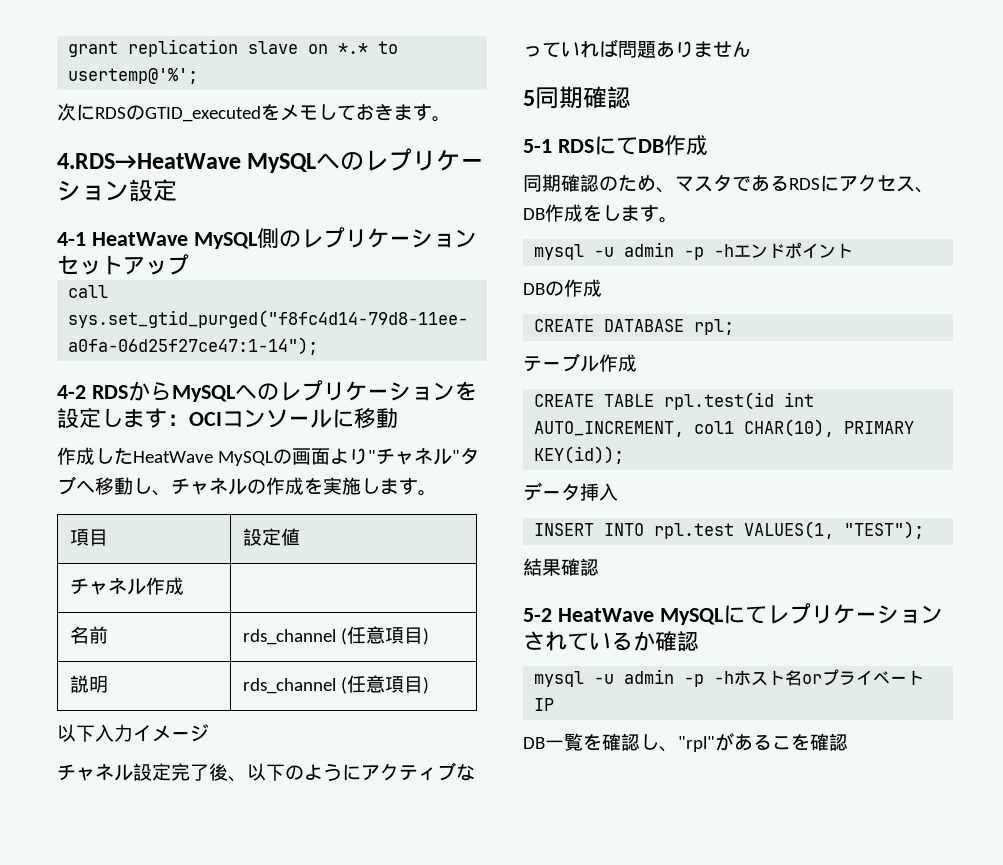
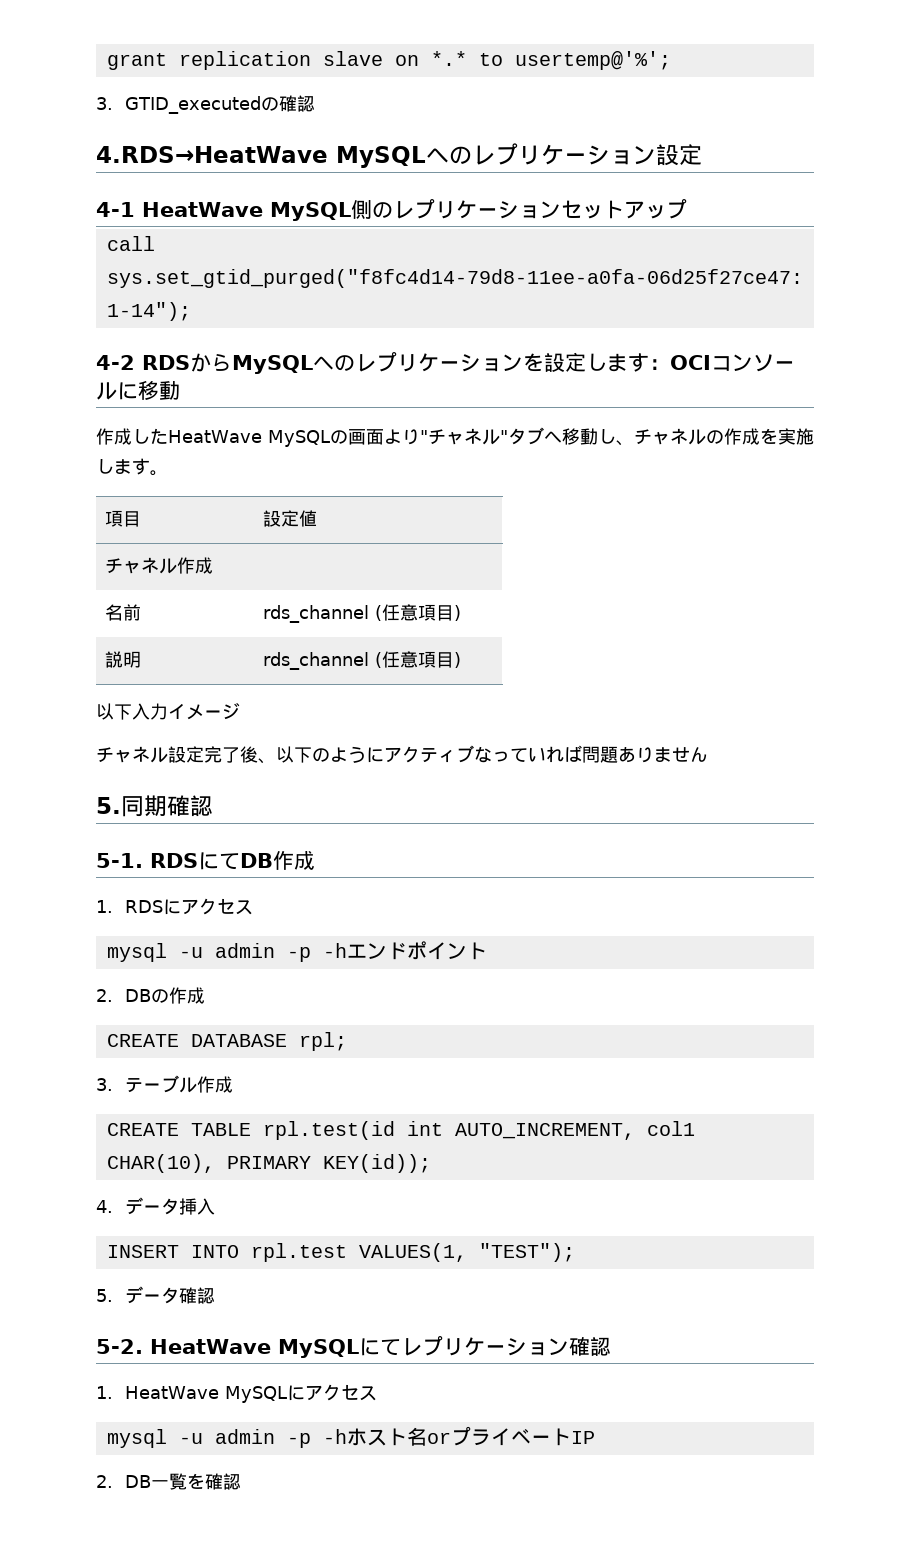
- 次にRDSのGTID_executedをメモしておきます。
+ 3. GTID_executedの確認
- 5同期確認
+ 5.同期確認
- 5-1 RDSにてDB作成
+ 5-1. RDSにてDB作成
- 同期確認のため、マスタであるRDSにアクセス、DB作成をします。
+ 1. RDSにアクセス
- DBの作成
+ 2. DBの作成
- テーブル作成
+ 3.テーブル作成
- データ挿入
+ 4.データ挿入
- 結果確認
- 5-2 HeatWave MySQLにてレプリケーションされているか確認
+ 5.データ確認
+ 5-2. HeatWave MySQLにてレプリケーション確認
+ 1. HeatWave MySQLにアクセス
- DB一覧を確認し、"rpl"があるこを確認
+ 2. DB一覧を確認

